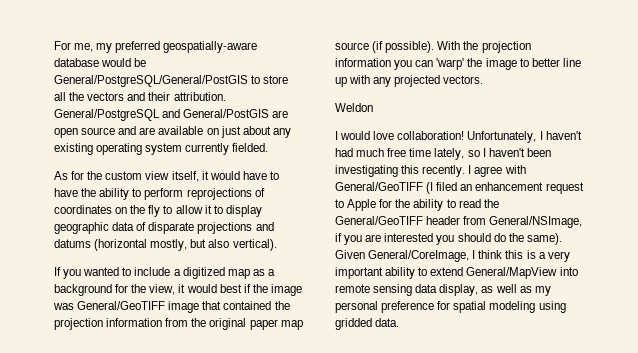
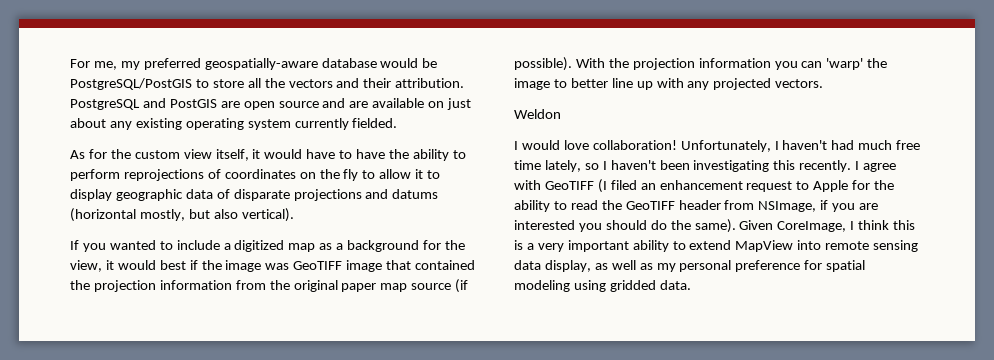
- For me, my preferred geospatially-aware database would be General/PostgreSQL/General/PostGIS to store all the vectors and their attribution.
+ For me, my preferred geospatially-aware database would be PostgreSQL/PostGIS to store all the vectors and their attribution.
- General/PostgreSQL and General/PostGIS are open source and are available on just about any existing operating system currently fielded.
+ PostgreSQL and PostGIS are open source and are available on just about any existing operating system currently fielded.
- If you wanted to include a digitized map as a background for the view, it would best if the image was General/GeoTIFF image that contained the projection information from the original paper map source (if possible).
+ If you wanted to include a digitized map as a background for the view, it would best if the image was GeoTIFF image that contained the projection information from the original paper map source (if possible).
- I agree with General/GeoTIFF (I filed an enhancement request to Apple for the ability to read the General/GeoTIFF header from General/NSImage, if you are interested you should do the same).
+ I agree with GeoTIFF (I filed an enhancement request to Apple for the ability to read the GeoTIFF header from NSImage, if you are interested you should do the same).
- Given General/CoreImage, I think this is a very important ability to extend General/MapView into remote sensing data display, as well as my personal preference for spatial modeling using gridded data.
+ Given CoreImage, I think this is a very important ability to extend MapView into remote sensing data display, as well as my personal preference for spatial modeling using gridded data.

